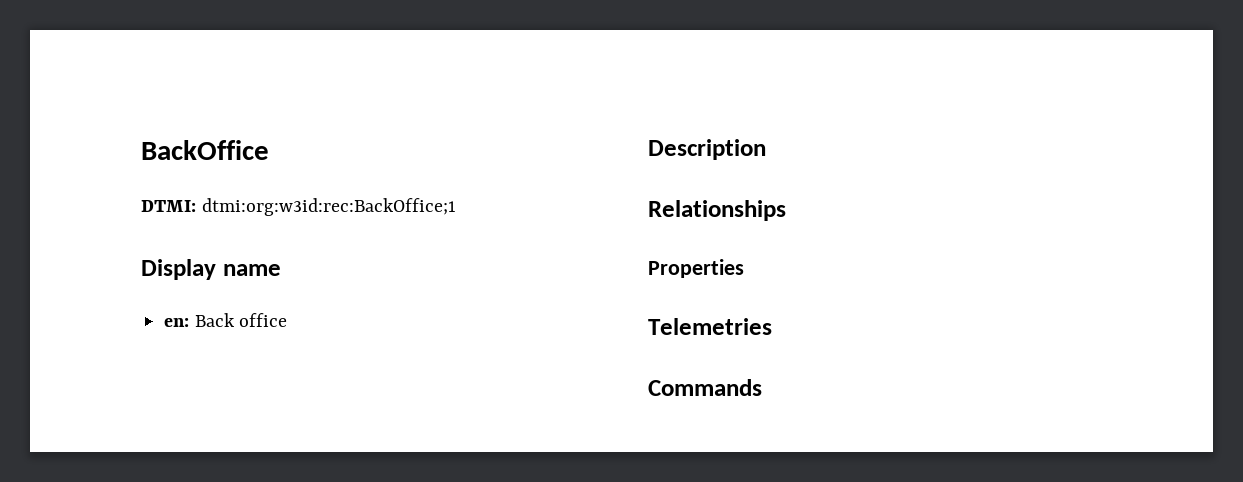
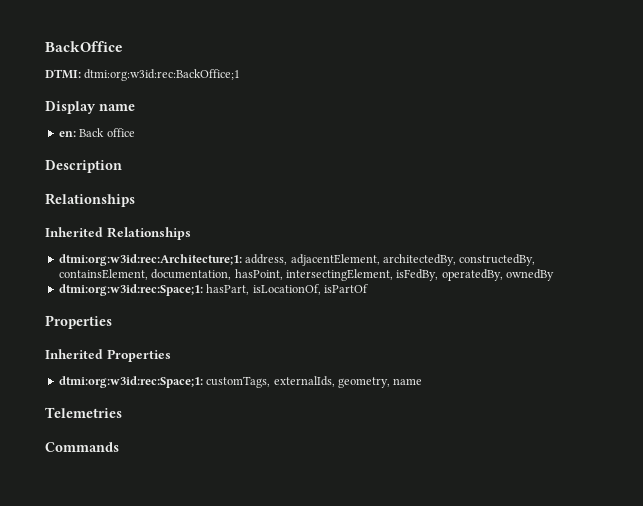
+ Inherited Relationships
+ dtmi:org:w3id:rec:Architecture;1: address, adjacentElement, architectedBy, constructedBy, containsElement, documentation, hasPoint, intersectingElement, isFedBy, operatedBy, ownedBy
+ dtmi:org:w3id:rec:Space;1: hasPart, isLocationOf, isPartOf
  Properties
+ Inherited Properties
+ dtmi:org:w3id:rec:Space;1: customTags, externalIds, geometry, name

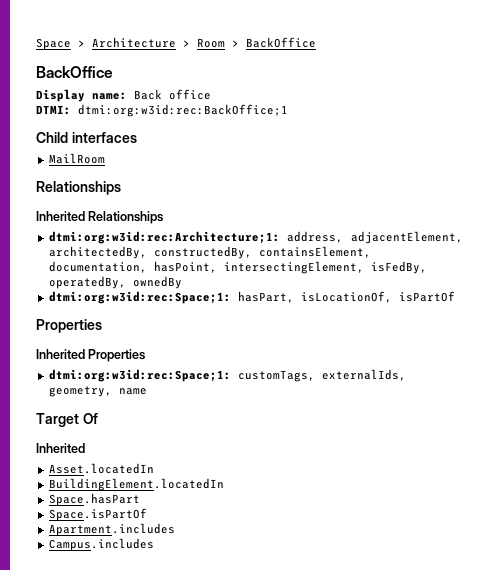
+ Space > Architecture > Room > BackOffice
  BackOffice
+ Display name: Back office
  DTMI: dtmi:org:w3id:rec:BackOffice;1
- Display name
- en: Back office
- Description
+ Child interfaces
+ MailRoom
- Telemetries
- Commands
+ Target Of
+ Inherited
+ Asset.locatedIn
+ BuildingElement.locatedIn
+ Space.hasPart
+ Space.isPartOf
+ Apartment.includes
+ Campus.includes

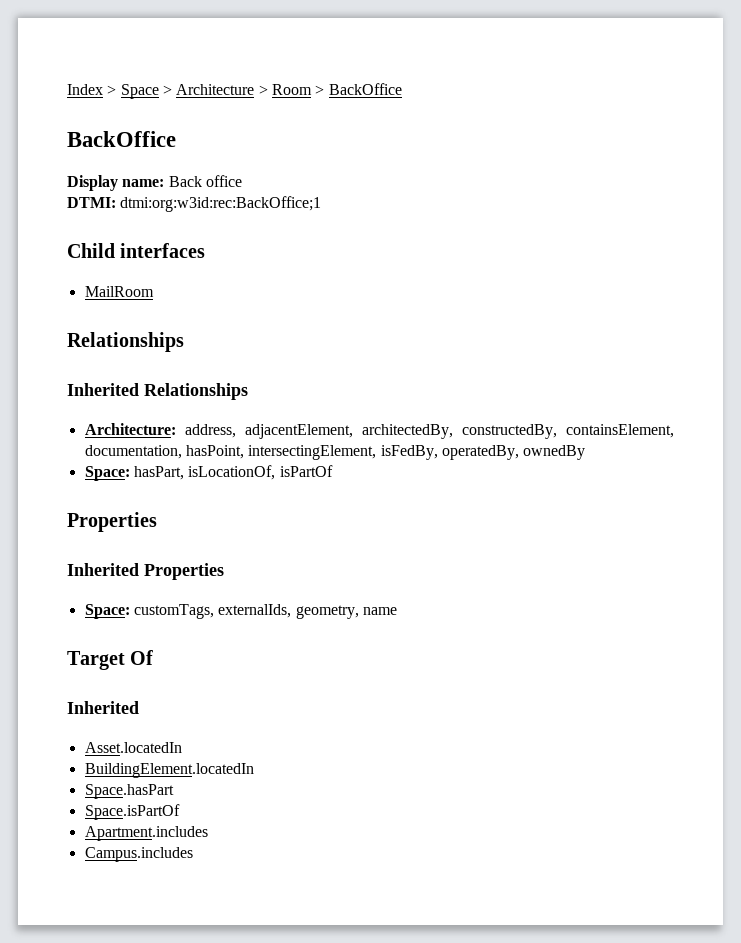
- Space > Architecture > Room > BackOffice
+ Index > Space > Architecture > Room > BackOffice
- dtmi:org:w3id:rec:Architecture;1: address, adjacentElement, architectedBy, constructedBy, containsElement, documentation, hasPoint, intersectingElement, isFedBy, operatedBy, ownedBy
+ Architecture: address, adjacentElement, architectedBy, constructedBy, containsElement, documentation, hasPoint, intersectingElement, isFedBy, operatedBy, ownedBy
- dtmi:org:w3id:rec:Space;1: hasPart, isLocationOf, isPartOf
+ Space: hasPart, isLocationOf, isPartOf
- dtmi:org:w3id:rec:Space;1: customTags, externalIds, geometry, name
+ Space: customTags, externalIds, geometry, name

